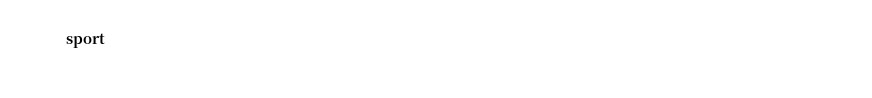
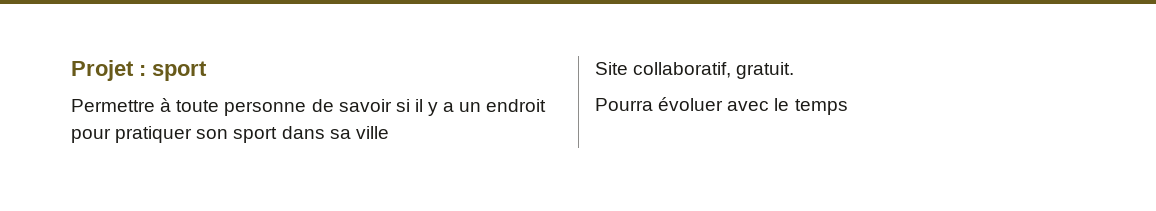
- sport
+ Projet : sport
+ Permettre à toute personne de savoir si il y a un endroit pour pratiquer son sport dans sa ville
+ Site collaboratif, gratuit.
+ Pourra évoluer avec le temps

